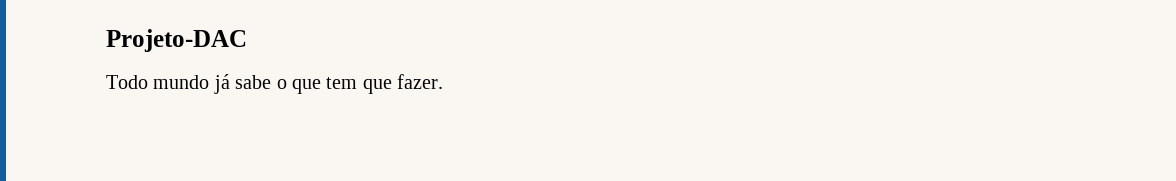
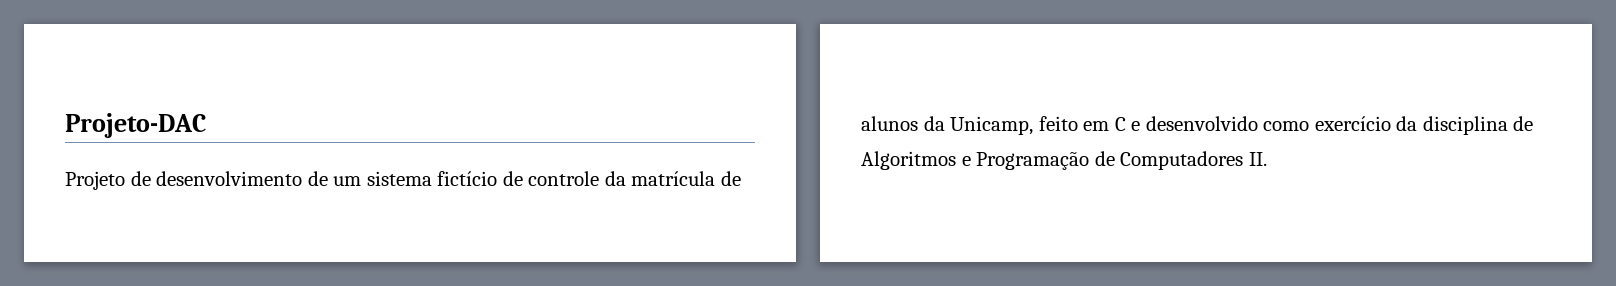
- Todo mundo já sabe o que tem que fazer.
+ Projeto de desenvolvimento de um sistema fictício de controle da matrícula de alunos da Unicamp, feito em C e desenvolvido como exercício da disciplina de Algoritmos e Programação de Computadores II.

